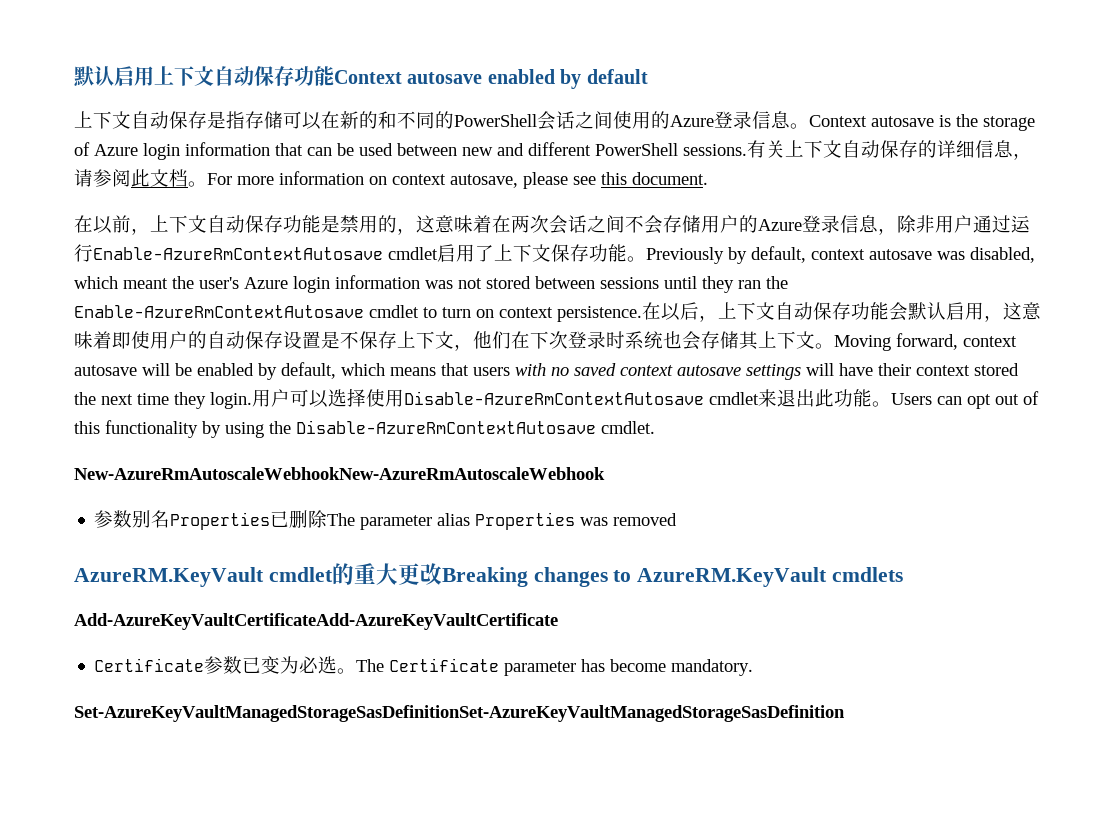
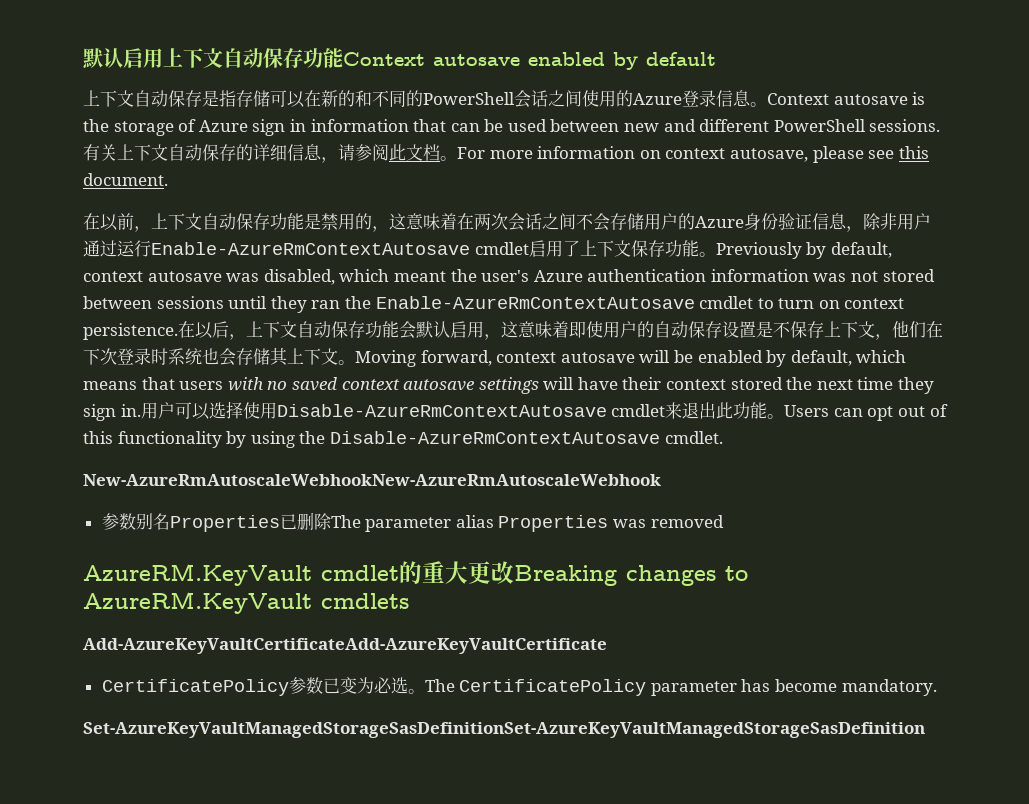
- Context autosave is the storage of Azure login information that can be used between new and different PowerShell sessions.
+ Context autosave is the storage of Azure sign in information that can be used between new and different PowerShell sessions.
- 在以前，上下文自动保存功能是禁用的，这意味着在两次会话之间不会存储用户的Azure登录信息，除非用户通过运行Enable-AzureRmContextAutosave cmdlet启用了上下文保存功能。
+ 在以前，上下文自动保存功能是禁用的，这意味着在两次会话之间不会存储用户的Azure身份验证信息，除非用户通过运行Enable-AzureRmContextAutosave cmdlet启用了上下文保存功能。
- Previously by default, context autosave was disabled, which meant the user's Azure login information was not stored between sessions until they ran the Enable-AzureRmContextAutosave cmdlet to turn on context persistence.
+ Previously by default, context autosave was disabled, which meant the user's Azure authentication information was not stored between sessions until they ran the Enable-AzureRmContextAutosave cmdlet to turn on context persistence.
- Moving forward, context autosave will be enabled by default, which means that users with no saved context autosave settings will have their context stored the next time they login.
+ Moving forward, context autosave will be enabled by default, which means that users with no saved context autosave settings will have their context stored the next time they sign in.
- Certificate参数已变为必选。
+ CertificatePolicy参数已变为必选。
- The Certificate parameter has become mandatory.
+ The CertificatePolicy parameter has become mandatory.

